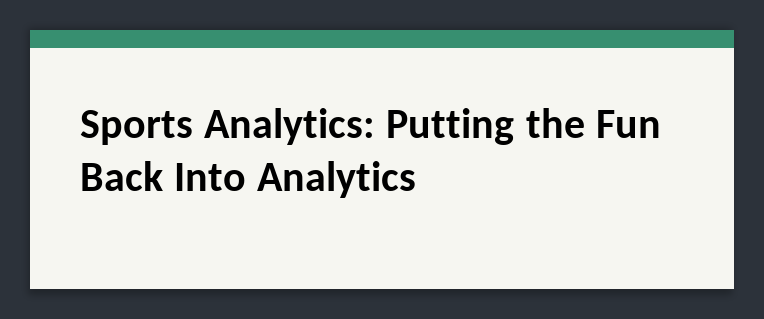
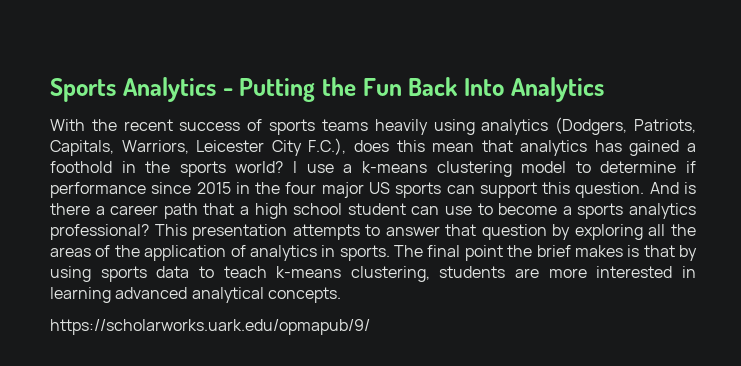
- Sports Analytics: Putting the Fun Back Into Analytics
+ Sports Analytics - Putting the Fun Back Into Analytics
+ With the recent success of sports teams heavily using analytics (Dodgers, Patriots, Capitals, Warriors, Leicester City F.C.), does this mean that analytics has gained a foothold in the sports world? I use a k-means clustering model to determine if performance since 2015 in the four major US sports can support this question. And is there a career path that a high school student can use to become a sports analytics professional? This presentation attempts to answer that question by exploring all the areas of the application of analytics in sports. The final point the brief makes is that by using sports data to teach k-means clustering, students are more interested in learning advanced analytical concepts.
+ https://scholarworks.uark.edu/opmapub/9/

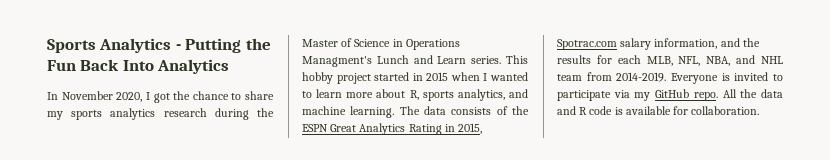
- With the recent success of sports teams heavily using analytics (Dodgers, Patriots, Capitals, Warriors, Leicester City F.C.), does this mean that analytics has gained a foothold in the sports world? I use a k-means clustering model to determine if performance since 2015 in the four major US sports can support this question. And is there a career path that a high school student can use to become a sports analytics professional? This presentation attempts to answer that question by exploring all the areas of the application of analytics in sports. The final point the brief makes is that by using sports data to teach k-means clustering, students are more interested in learning advanced analytical concepts.
- https://scholarworks.uark.edu/opmapub/9/
+ In November 2020, I got the chance to share my sports analytics research during the Master of Science in Operations Managment's Lunch and Learn series. This hobby project started in 2015 when I wanted to learn more about R, sports analytics, and machine learning. The data consists of the ESPN Great Analytics Rating in 2015, Spotrac.com salary information, and the results for each MLB, NFL, NBA, and NHL team from 2014-2019. Everyone is invited to participate via my GitHub repo. All the data and R code is available for collaboration.

